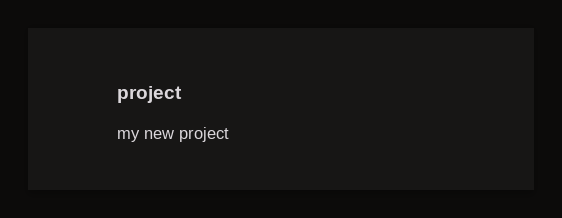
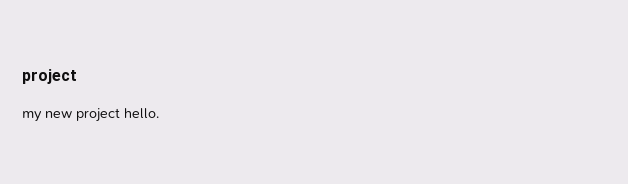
- my new project
+ my new project hello.

